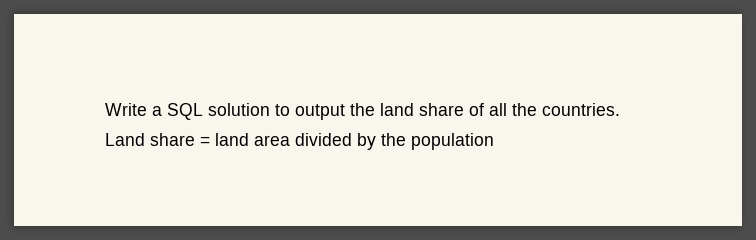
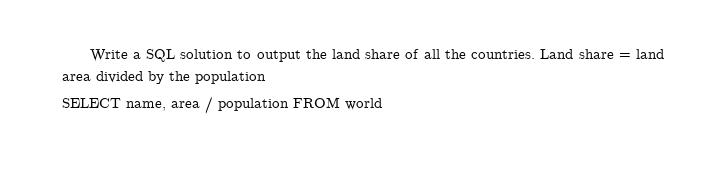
+ SELECT name, area / population FROM world

